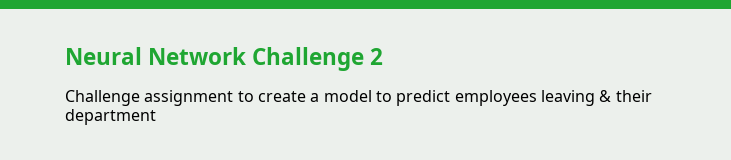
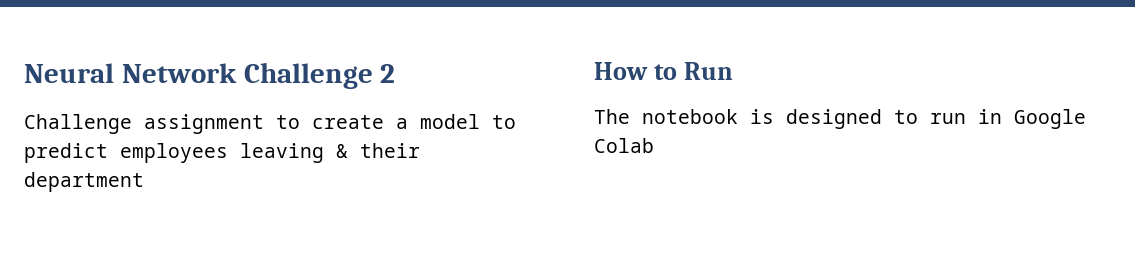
+ How to Run
+ The notebook is designed to run in Google Colab

